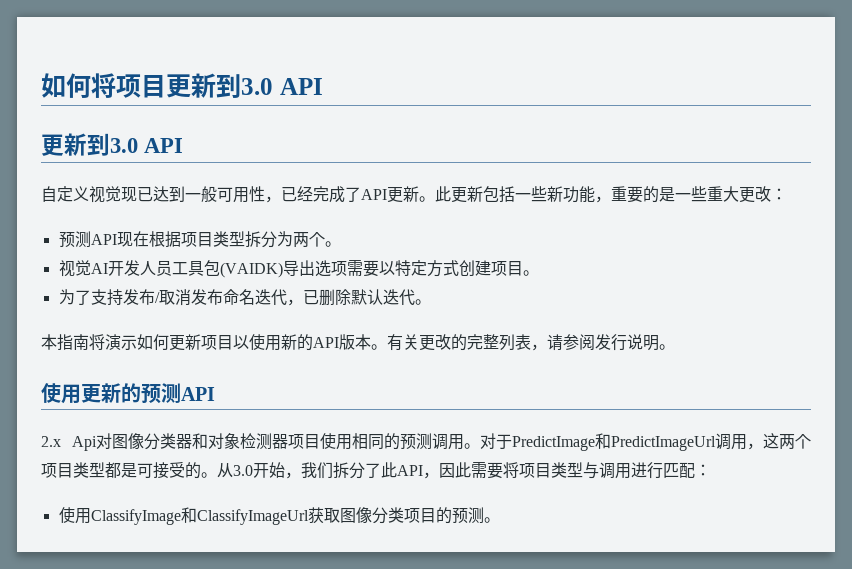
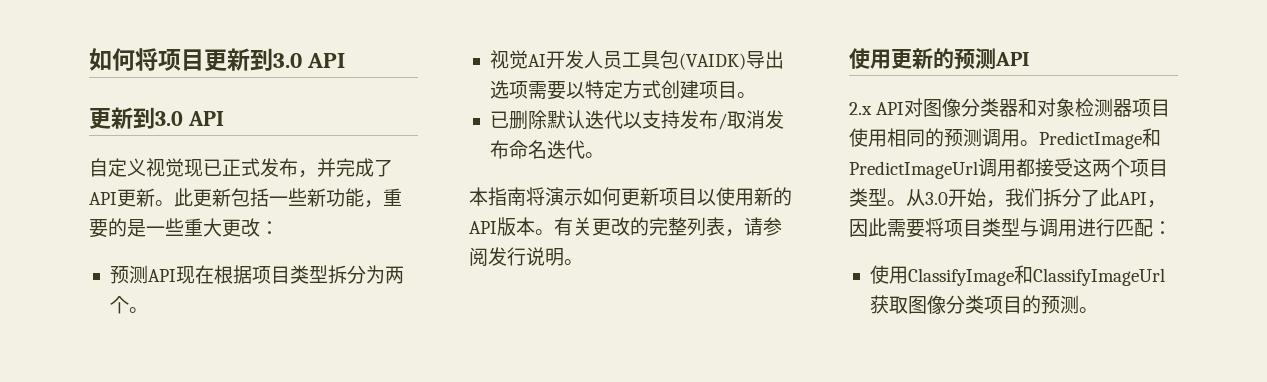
- 自定义视觉现已达到一般可用性，已经完成了API更新。
+ 自定义视觉现已正式发布，并完成了API更新。
- 为了支持发布/取消发布命名迭代，已删除默认迭代。
+ 已删除默认迭代以支持发布/取消发布命名迭代。
- 2.x Api对图像分类器和对象检测器项目使用相同的预测调用。
+ 2.x API对图像分类器和对象检测器项目使用相同的预测调用。
- 对于PredictImage和PredictImageUrl调用，这两个项目类型都是可接受的。
+ PredictImage和PredictImageUrl调用都接受这两个项目类型。

